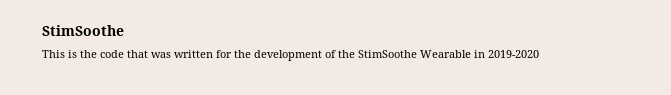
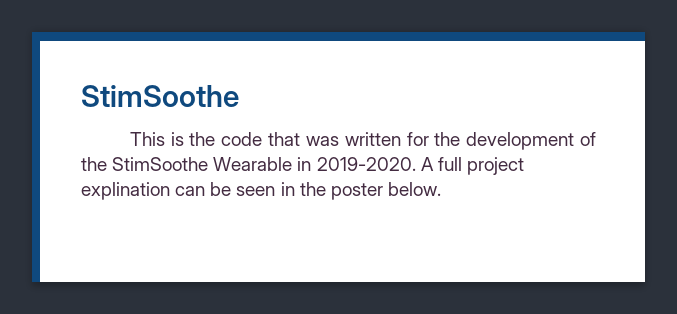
- This is the code that was written for the development of the StimSoothe Wearable in 2019-2020
+ This is the code that was written for the development of the StimSoothe Wearable in 2019-2020. A full project explination can be seen in the poster below.

